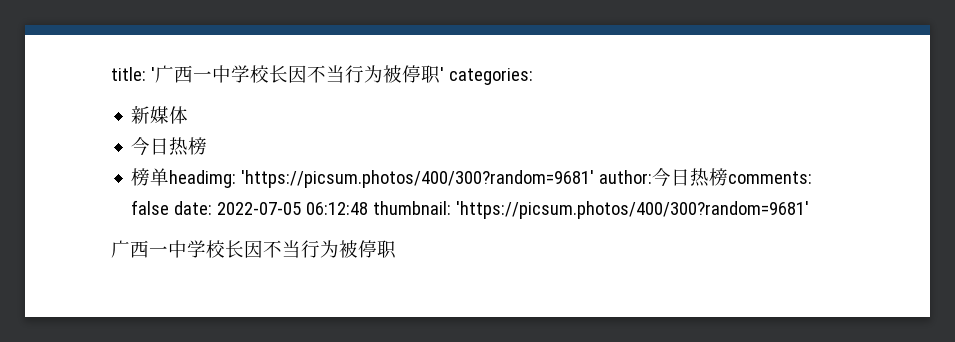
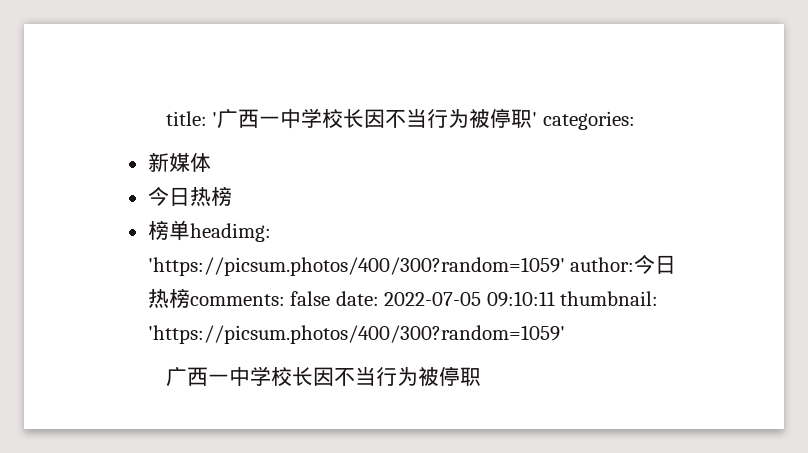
- 榜单headimg: 'https://picsum.photos/400/300?random=9681' author:今日热榜comments: false date: 2022-07-05 06:12:48 thumbnail: 'https://picsum.photos/400/300?random=9681'
+ 榜单headimg: 'https://picsum.photos/400/300?random=1059' author:今日热榜comments: false date: 2022-07-05 09:10:11 thumbnail: 'https://picsum.photos/400/300?random=1059'

